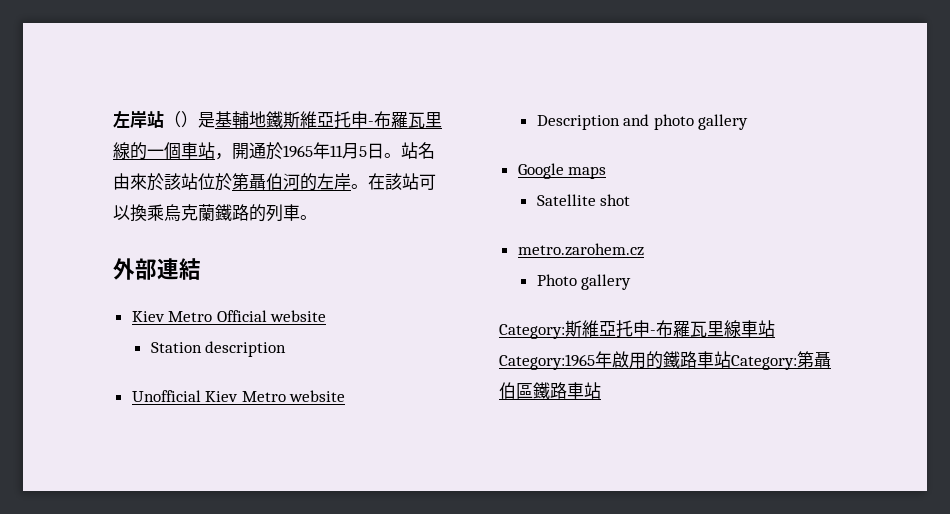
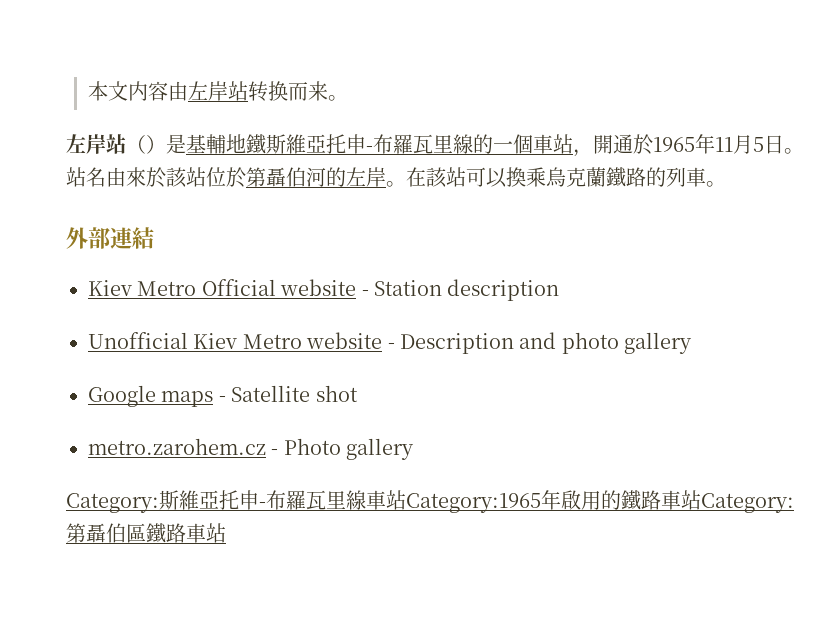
+ 本文内容由左岸站转换而来。
- Kiev Metro Official website
- Station description
+ Kiev Metro Official website - Station description
- Unofficial Kiev Metro website
- Description and photo gallery
+ Unofficial Kiev Metro website - Description and photo gallery
- Google maps
- Satellite shot
+ Google maps - Satellite shot
- metro.zarohem.cz
- Photo gallery
+ metro.zarohem.cz - Photo gallery

